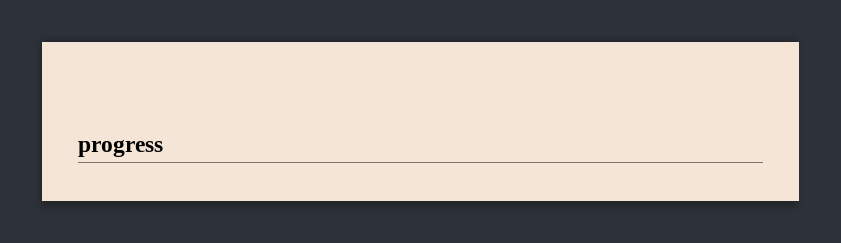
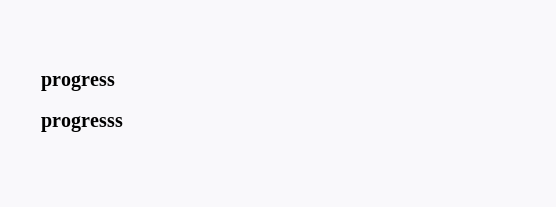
+ progresss

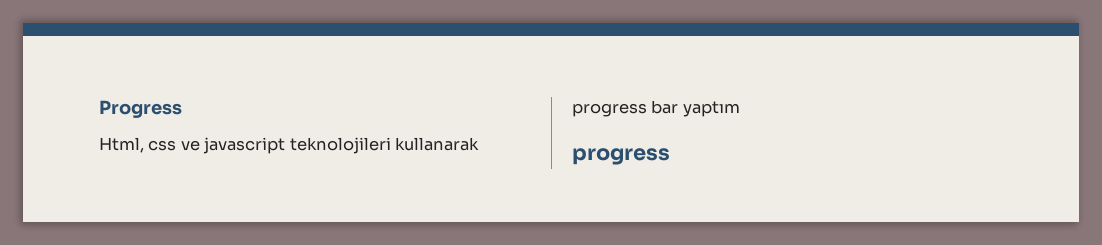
+ Progress
+ Html, css ve javascript teknolojileri kullanarak progress bar yaptım
  progress
- progresss

